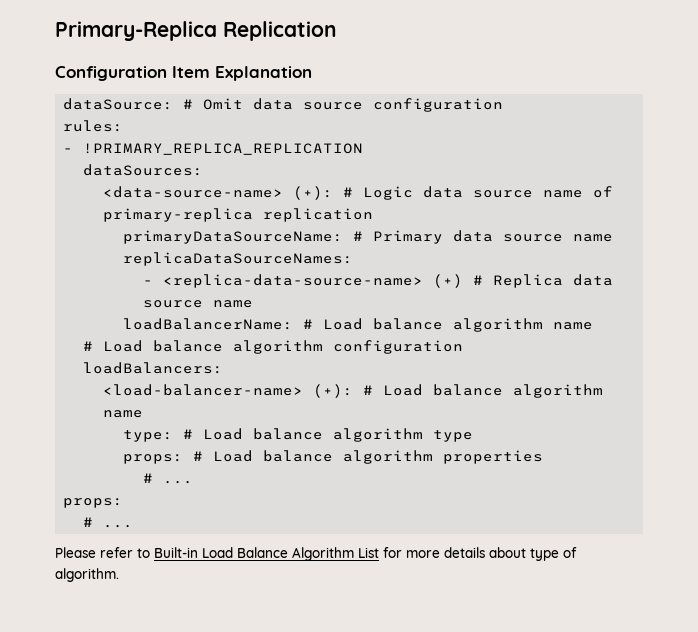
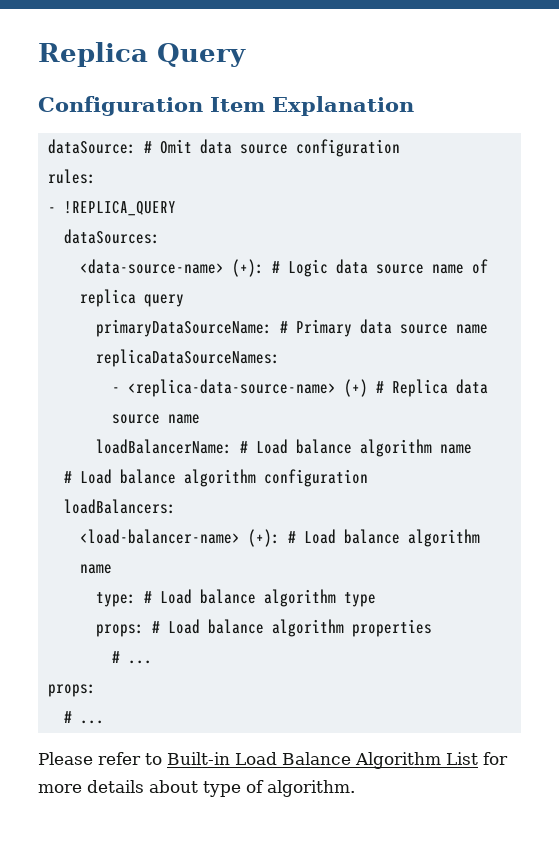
- Primary-Replica Replication
+ Replica Query
- - !PRIMARY_REPLICA_REPLICATION
+ - !REPLICA_QUERY
- <data-source-name> (+): # Logic data source name of primary-replica replication
+ <data-source-name> (+): # Logic data source name of replica query

